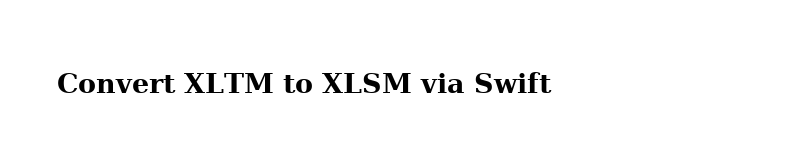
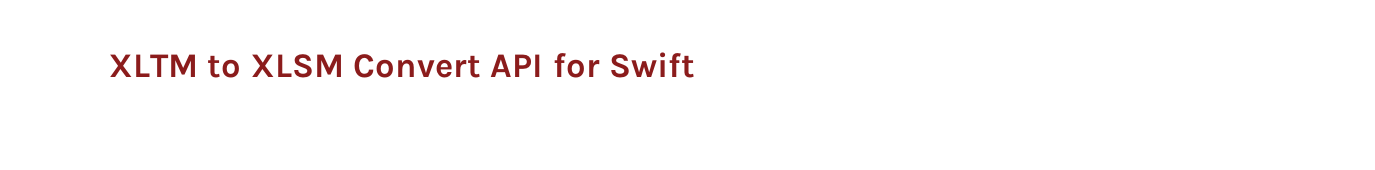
- Convert XLTM to XLSM via Swift
+ XLTM to XLSM Convert API for Swift

